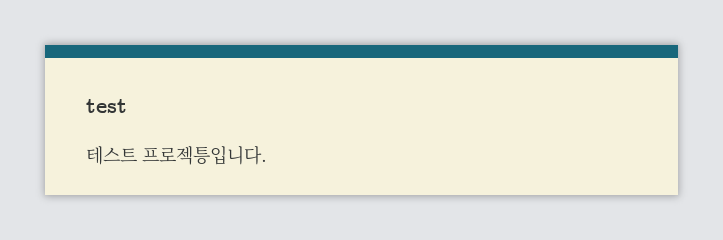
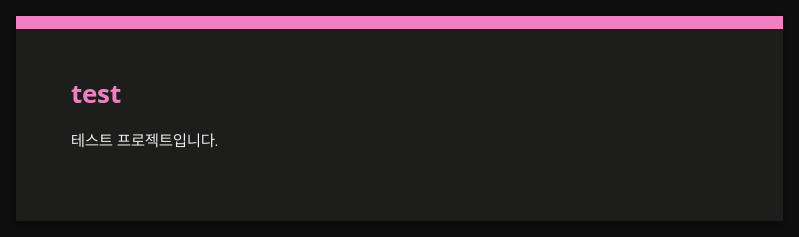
- 테스트 프로젝틍입니다.
+ 테스트 프로젝트입니다.

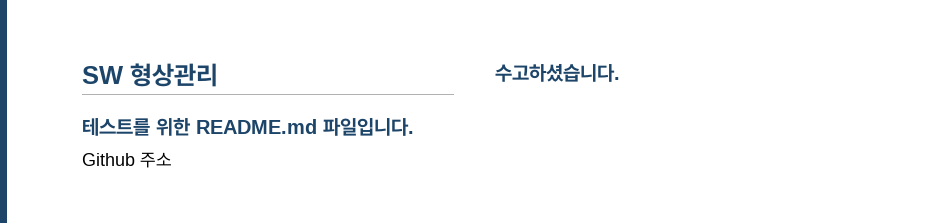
- test
- 테스트 프로젝트입니다.
+ SW 형상관리
+ 테스트를 위한 README.md 파일입니다.
+ Github 주소
+ 수고하셨습니다.

